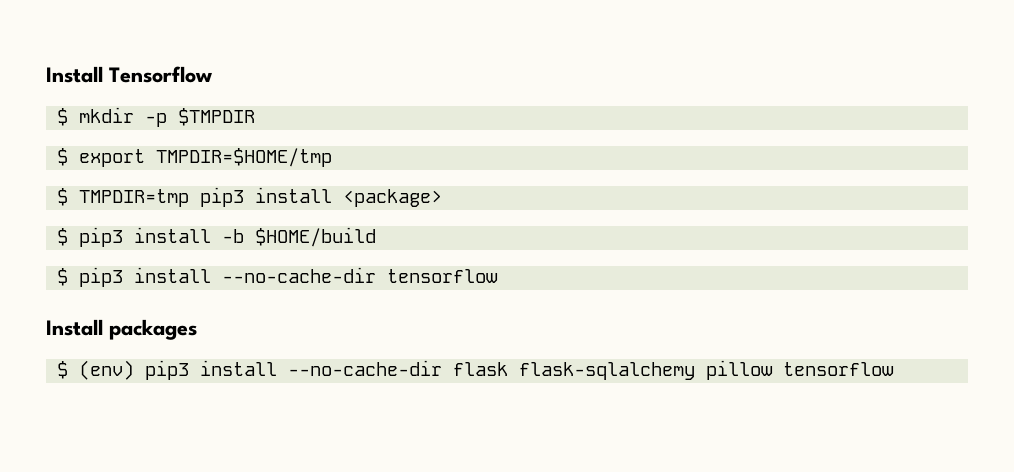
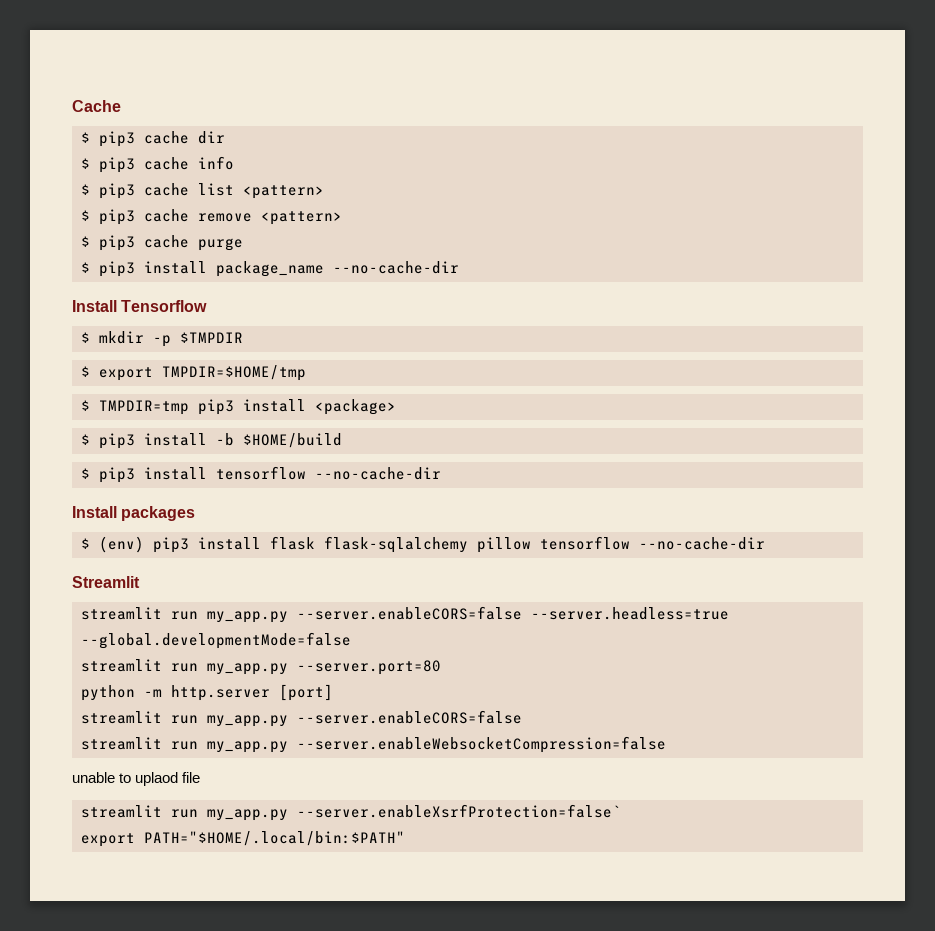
+ Cache
+ $ pip3 cache dir
+ $ pip3 cache info
+ $ pip3 cache list <pattern>
+ $ pip3 cache remove <pattern>
+ $ pip3 cache purge
+ $ pip3 install package_name --no-cache-dir
- $ pip3 install --no-cache-dir tensorflow
+ $ pip3 install tensorflow --no-cache-dir
- $ (env) pip3 install --no-cache-dir flask flask-sqlalchemy pillow tensorflow
+ $ (env) pip3 install flask flask-sqlalchemy pillow tensorflow --no-cache-dir
+ Streamlit
+ streamlit run my_app.py --server.enableCORS=false --server.headless=true --global.developmentMode=false
+ streamlit run my_app.py --server.port=80
+ python -m http.server [port]
+ streamlit run my_app.py --server.enableCORS=false
+ streamlit run my_app.py --server.enableWebsocketCompression=false
+ unable to uplaod file
+ streamlit run my_app.py --server.enableXsrfProtection=false`
+ export PATH="$HOME/.local/bin:$PATH"

